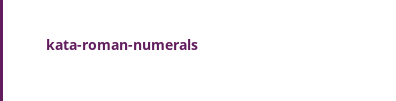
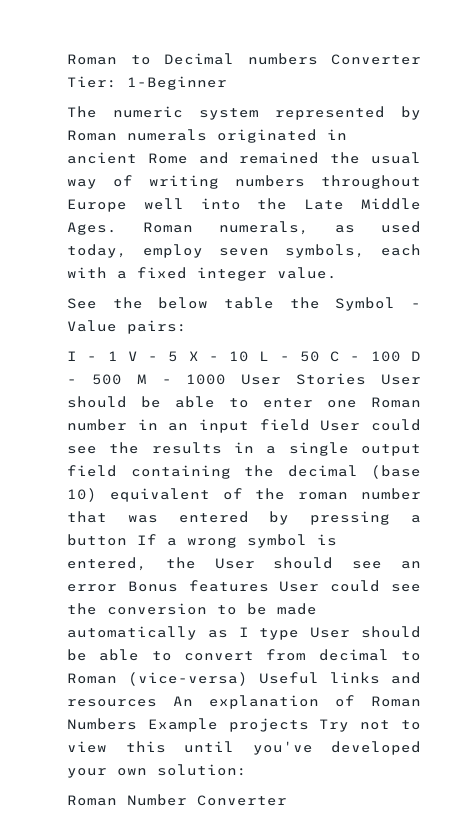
- kata-roman-numerals
+ Roman to Decimal numbers Converter Tier: 1-Beginner
+ The numeric system represented by Roman numerals originated in ancient Rome and remained the usual way of writing numbers throughout Europe well into the Late Middle Ages. Roman numerals, as used today, employ seven symbols, each with a fixed integer value.
+ See the below table the Symbol - Value pairs:
+ I - 1 V - 5 X - 10 L - 50 C - 100 D - 500 M - 1000 User Stories User should be able to enter one Roman number in an input field User could see the results in a single output field containing the decimal (base 10) equivalent of the roman number that was entered by pressing a button If a wrong symbol is entered, the User should see an error Bonus features User could see the conversion to be made automatically as I type User should be able to convert from decimal to Roman (vice-versa) Useful links and resources An explanation of Roman Numbers Example projects Try not to view this until you've developed your own solution:
+ Roman Number Converter

